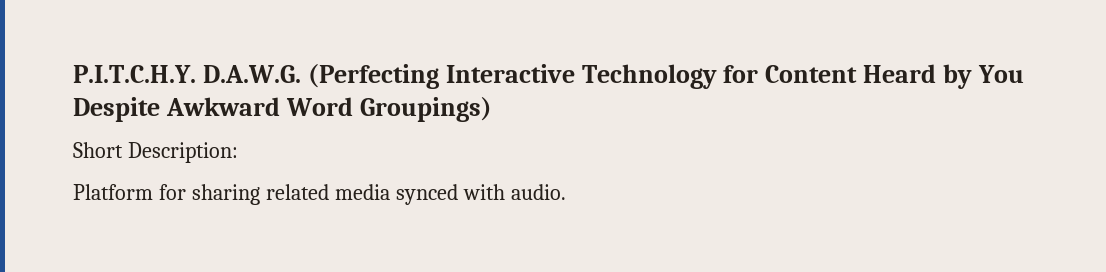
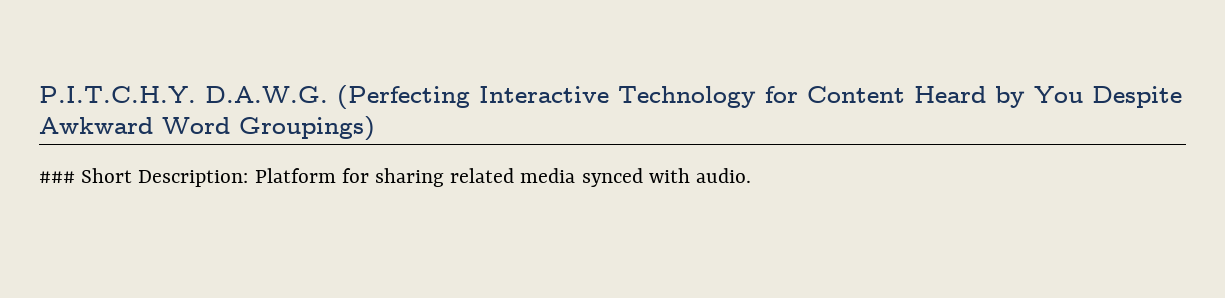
- Short Description:
- Platform for sharing related media synced with audio.
+ ### Short Description: Platform for sharing related media synced with audio.

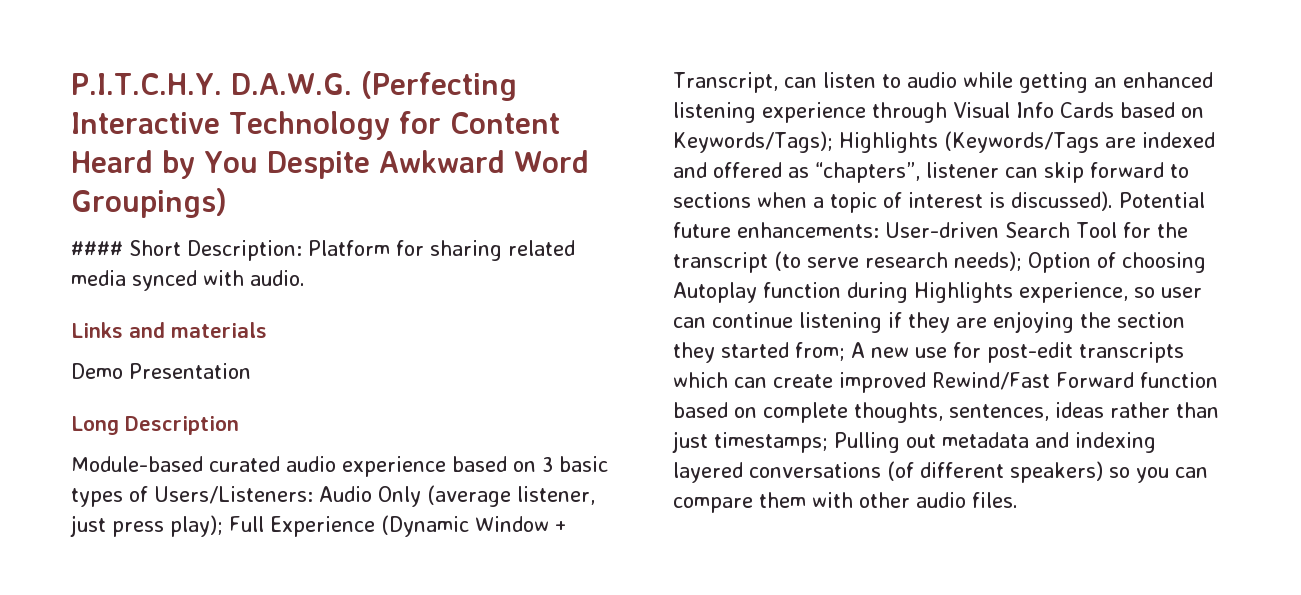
- ### Short Description: Platform for sharing related media synced with audio.
+ #### Short Description: Platform for sharing related media synced with audio.
+ Links and materials
+ Demo Presentation
+ Long Description
+ Module-based curated audio experience based on 3 basic types of Users/Listeners: Audio Only (average listener, just press play); Full Experience (Dynamic Window + Transcript, can listen to audio while getting an enhanced listening experience through Visual Info Cards based on Keywords/Tags); Highlights (Keywords/Tags are indexed and offered as “chapters”, listener can skip forward to sections when a topic of interest is discussed). Potential future enhancements: User-driven Search Tool for the transcript (to serve research needs); Option of choosing Autoplay function during Highlights experience, so user can continue listening if they are enjoying the section they started from; A new use for post-edit transcripts which can create improved Rewind/Fast Forward function based on complete thoughts, sentences, ideas rather than just timestamps; Pulling out metadata and indexing layered conversations (of different speakers) so you can compare them with other audio files.

